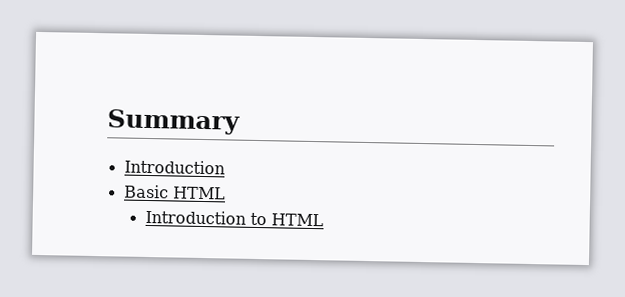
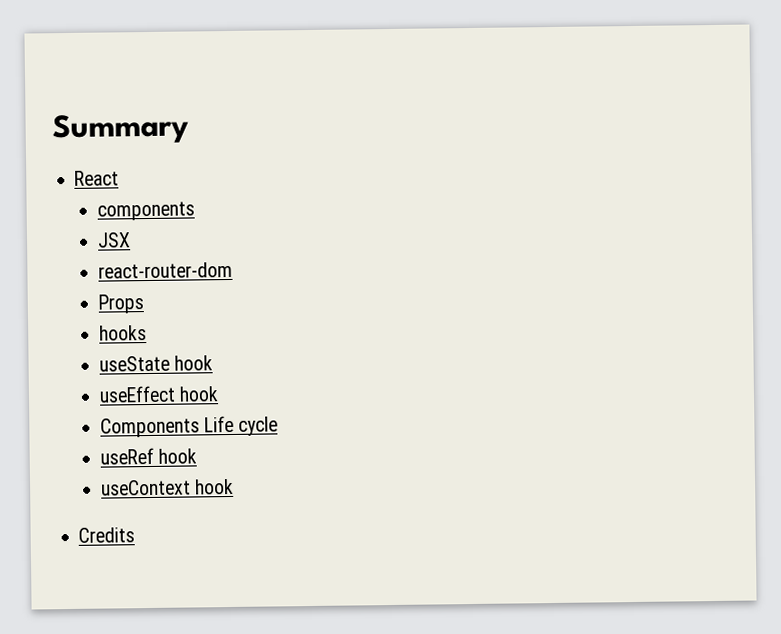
  Summary
- Introduction
- Basic HTML
- Introduction to HTML
+ React
+ components
+ JSX
+ react-router-dom
+ Props
+ hooks
+ useState hook
+ useEffect hook
+ Components Life cycle
+ useRef hook
+ useContext hook
+ Credits

